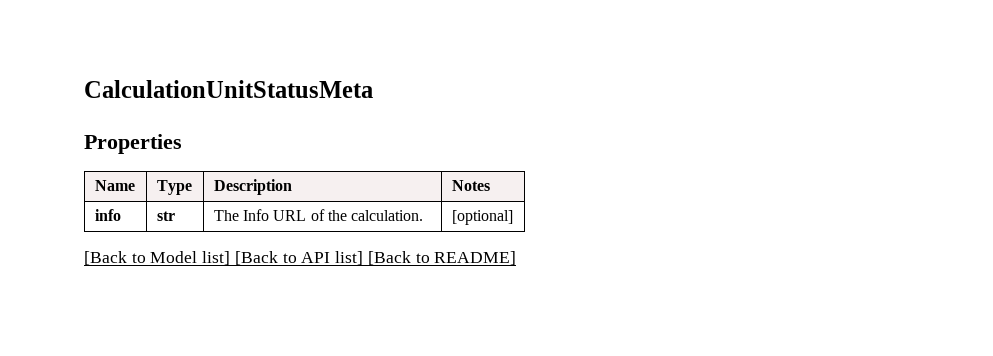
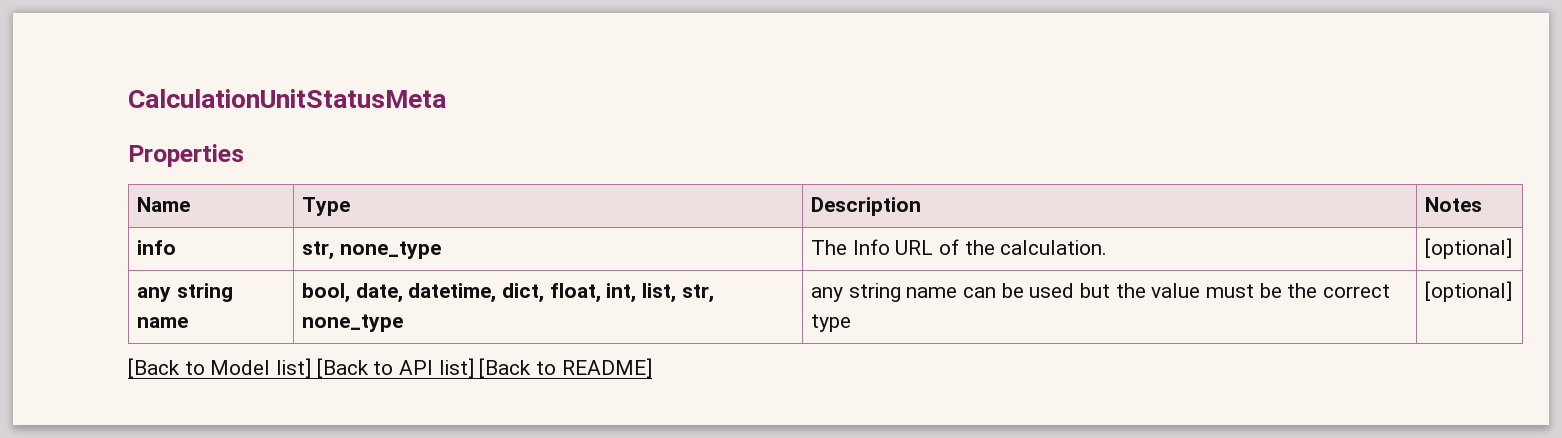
- info | str | The Info URL of the calculation. | [optional]
+ info | str, none_type | The Info URL of the calculation. | [optional]
+ any string name | bool, date, datetime, dict, float, int, list, str, none_type | any string name can be used but the value must be the correct type | [optional]

